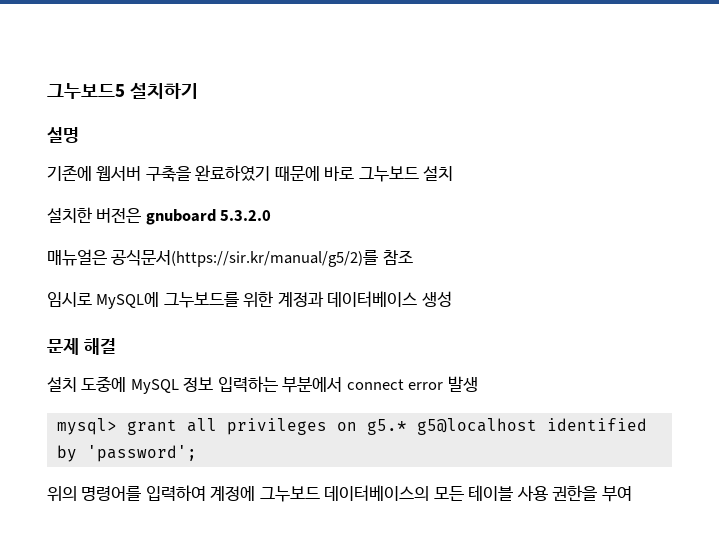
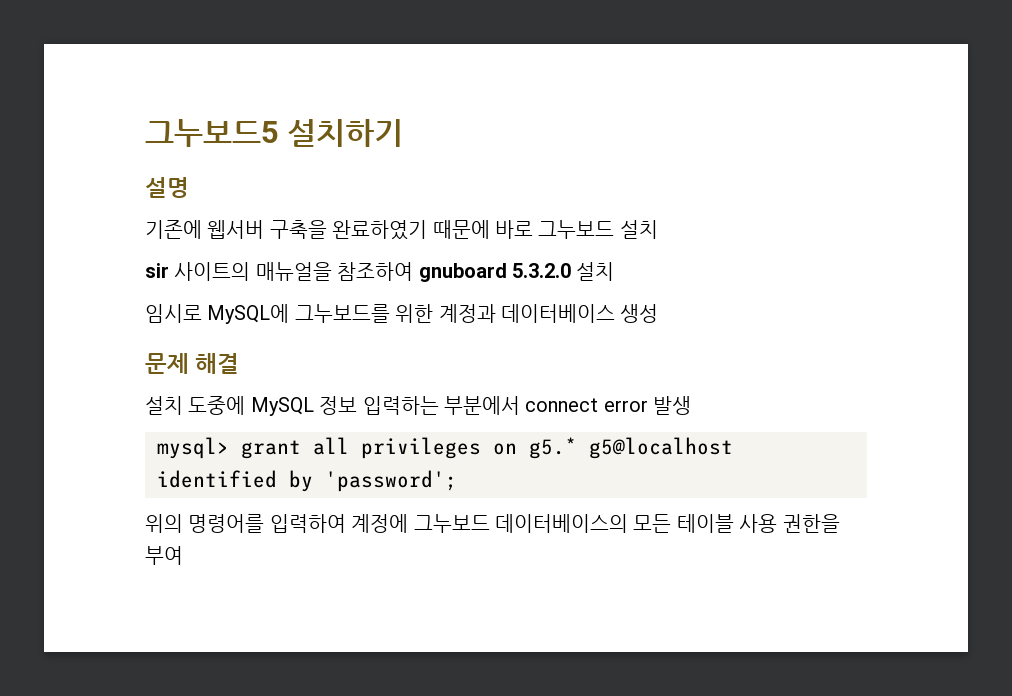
- 설치한 버전은 gnuboard 5.3.2.0
- 매뉴얼은 공식문서(https://sir.kr/manual/g5/2)를 참조
+ sir 사이트의 매뉴얼을 참조하여 gnuboard 5.3.2.0 설치

